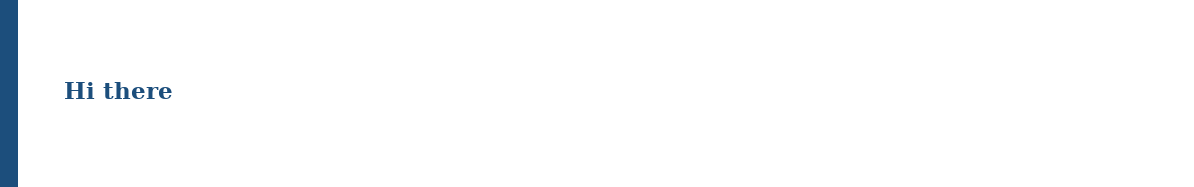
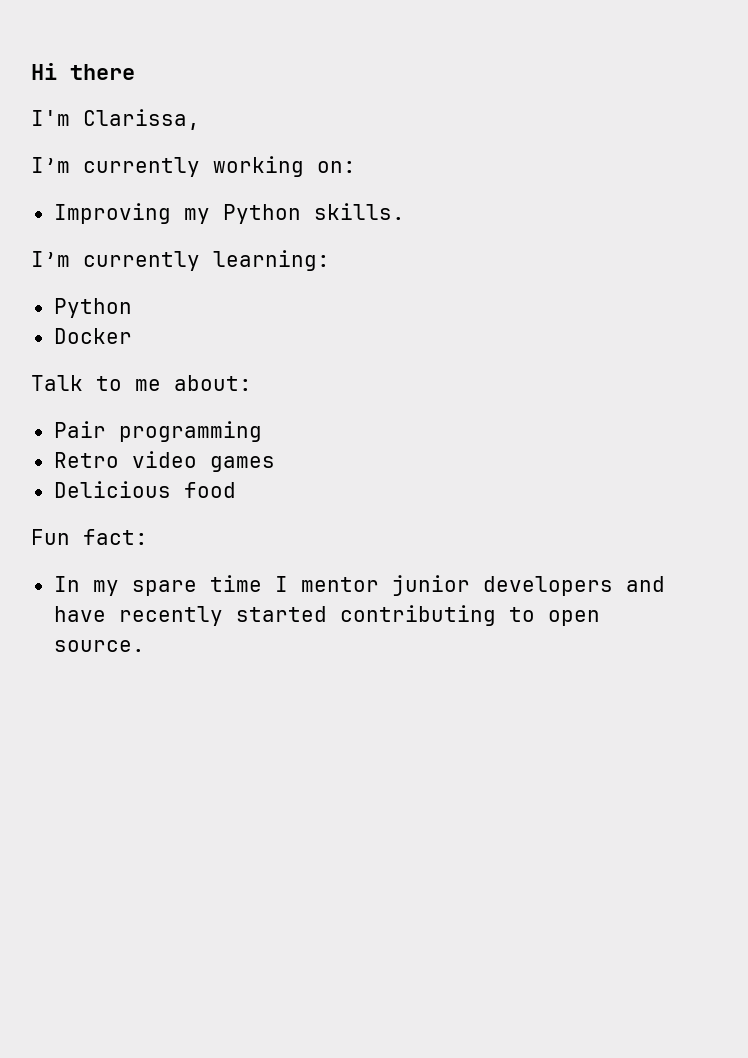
+ I'm Clarissa,
+ I’m currently working on:
+ Improving my Python skills.
+ I’m currently learning:
+ Python
+ Docker
+ Talk to me about:
+ Pair programming
+ Retro video games
+ Delicious food
+ Fun fact:
+ In my spare time I mentor junior developers and have recently started contributing to open source.

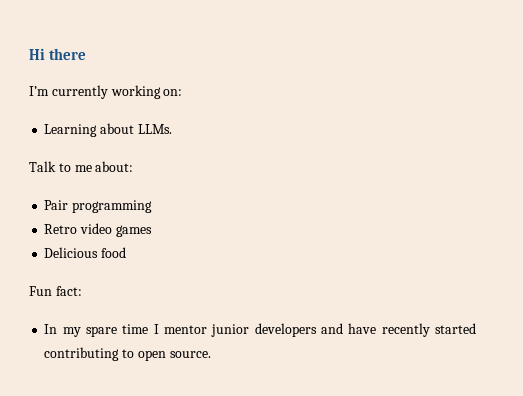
- I'm Clarissa,
- Improving my Python skills.
- I’m currently learning:
- Python
- Docker
+ Learning about LLMs.

